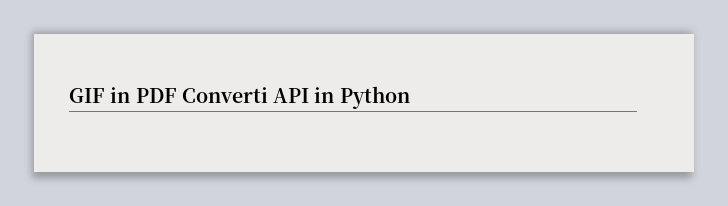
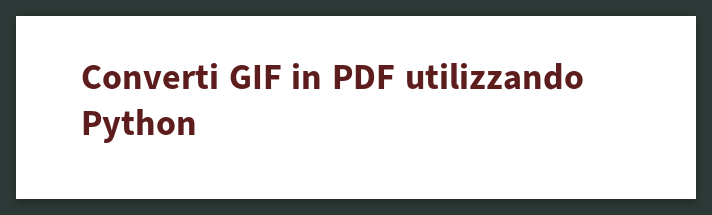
- GIF in PDF Converti API in Python
+ Converti GIF in PDF utilizzando Python

